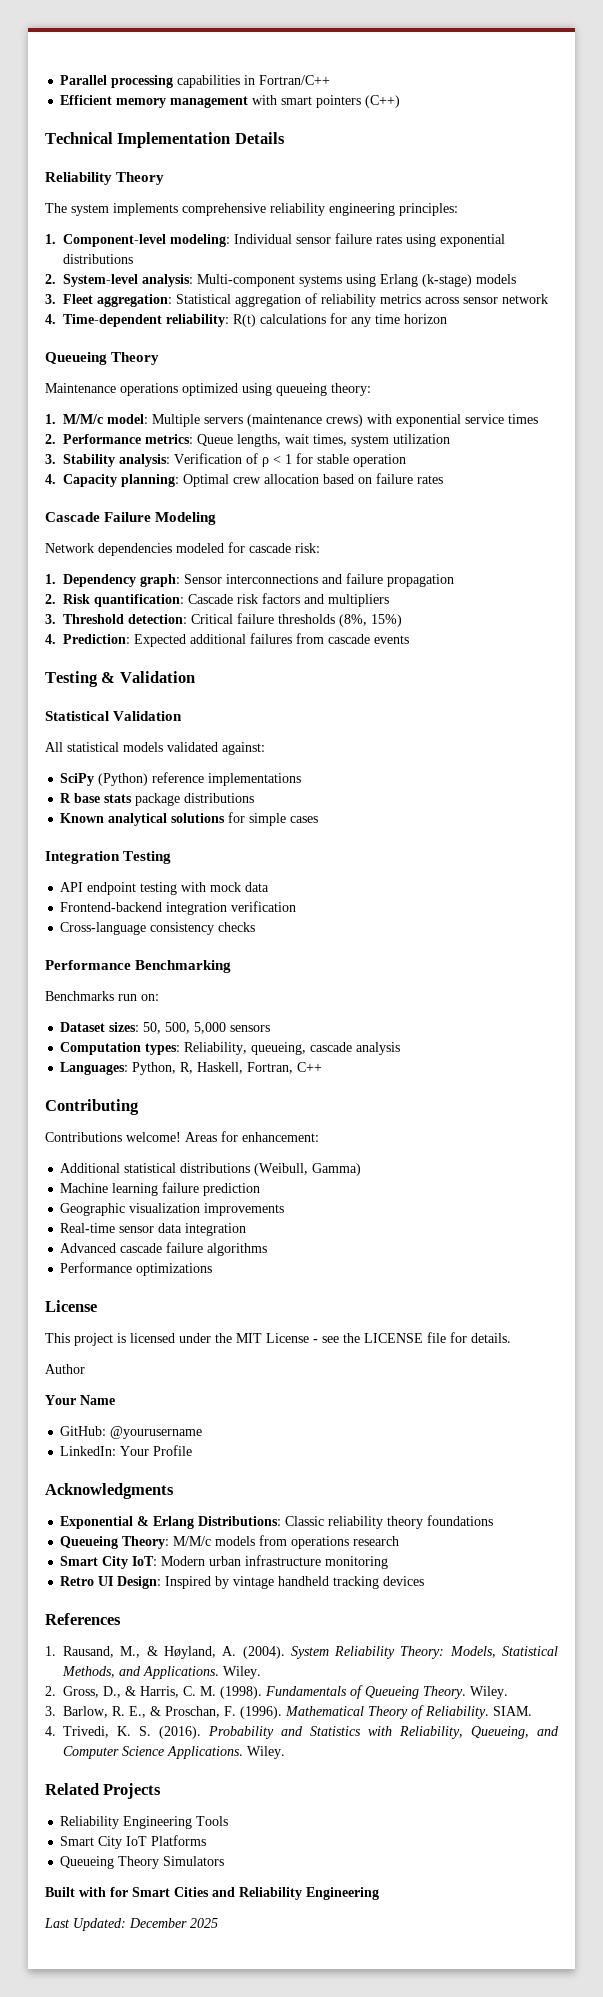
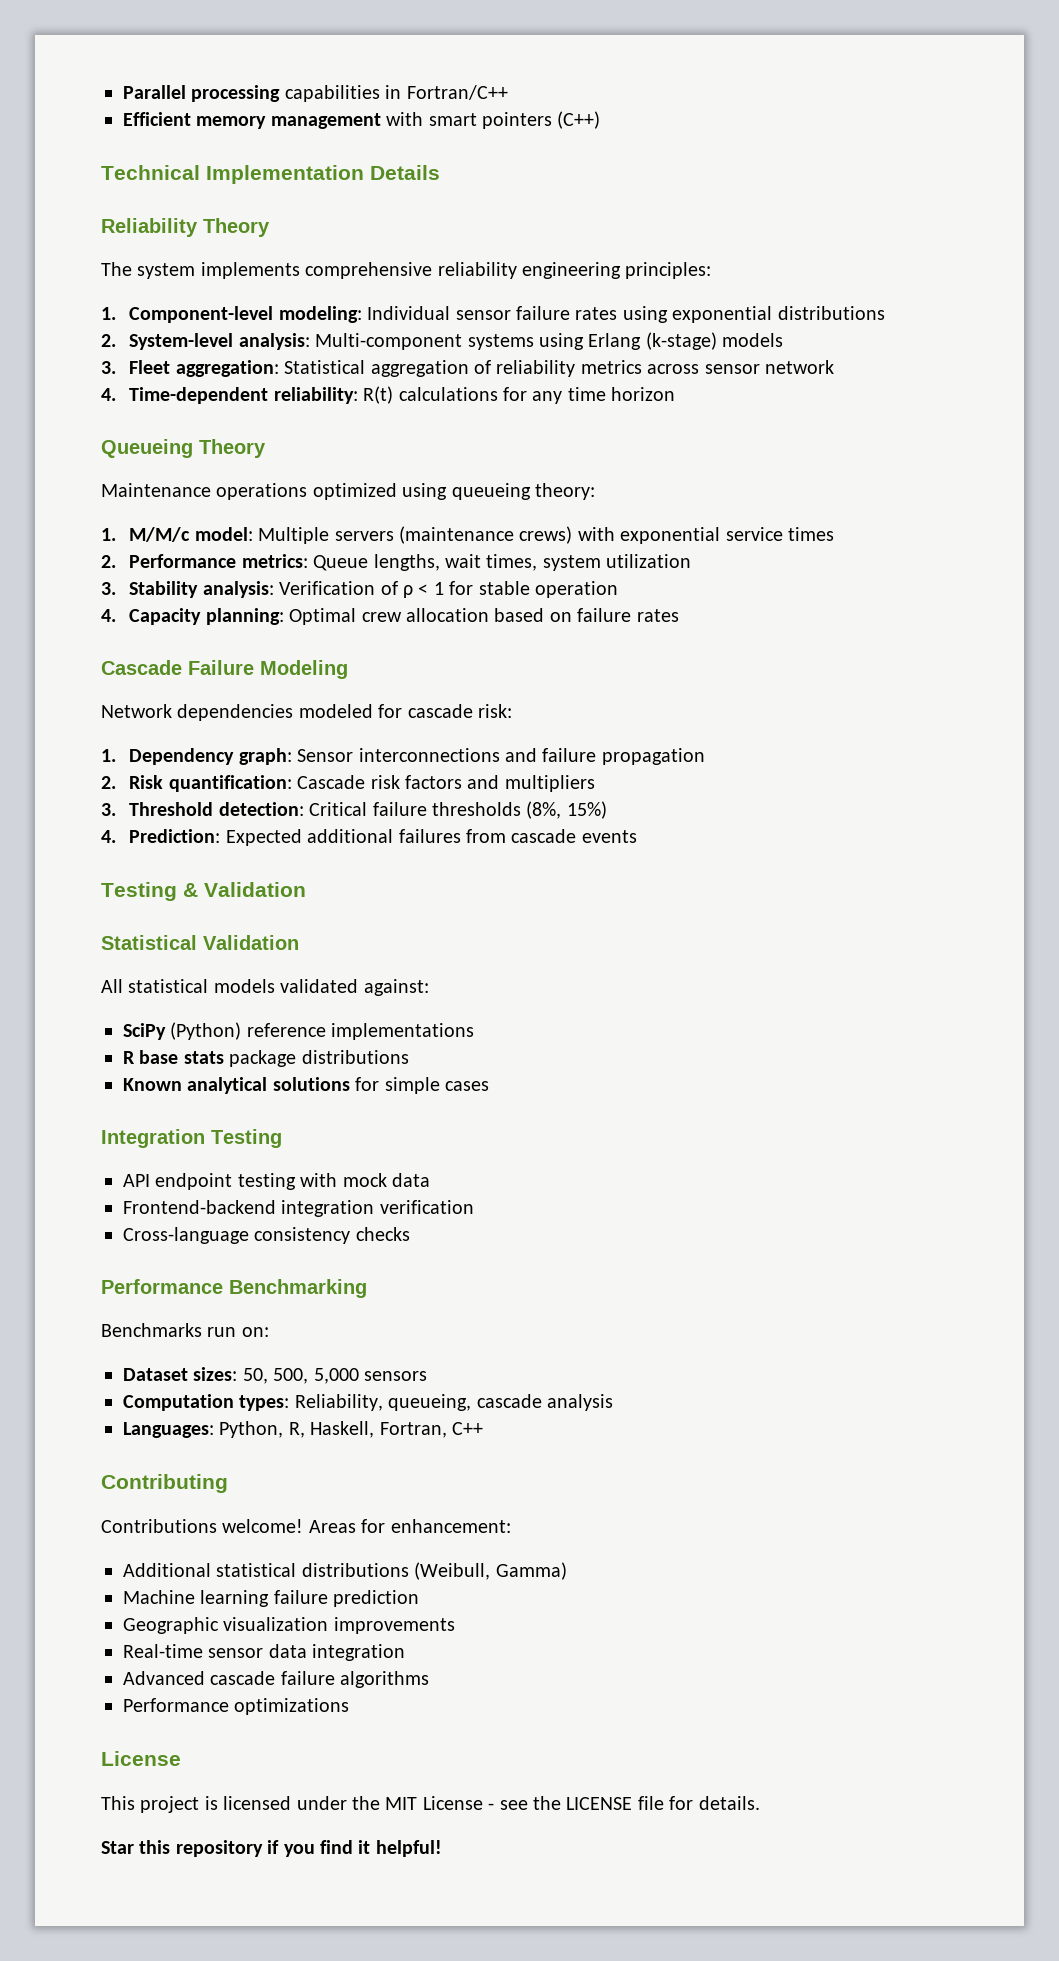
- Author
- Your Name
- GitHub: @yourusername
- LinkedIn: Your Profile
- Acknowledgments
- Exponential & Erlang Distributions: Classic reliability theory foundations
- Queueing Theory: M/M/c models from operations research
- Smart City IoT: Modern urban infrastructure monitoring
- Retro UI Design: Inspired by vintage handheld tracking devices
- References
- 1. Rausand, M., & Høyland, A. (2004). System Reliability Theory: Models, Statistical Methods, and Applications. Wiley.
- 2. Gross, D., & Harris, C. M. (1998). Fundamentals of Queueing Theory. Wiley.
- 3. Barlow, R. E., & Proschan, F. (1996). Mathematical Theory of Reliability. SIAM.
- 4. Trivedi, K. S. (2016). Probability and Statistics with Reliability, Queueing, and Computer Science Applications. Wiley.
- Related Projects
- Reliability Engineering Tools
- Smart City IoT Platforms
- Queueing Theory Simulators
- Built with for Smart Cities and Reliability Engineering
- Last Updated: December 2025
+ Star this repository if you find it helpful!

